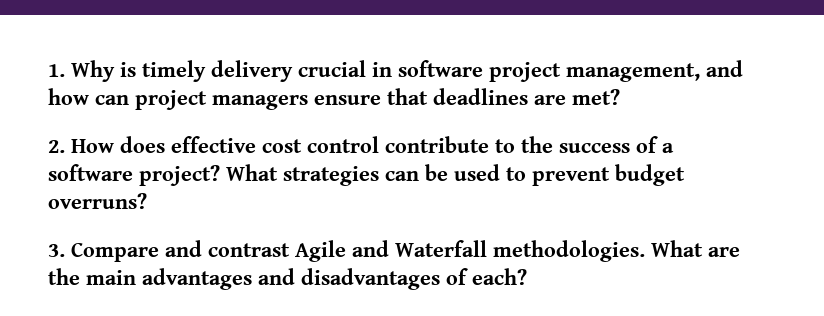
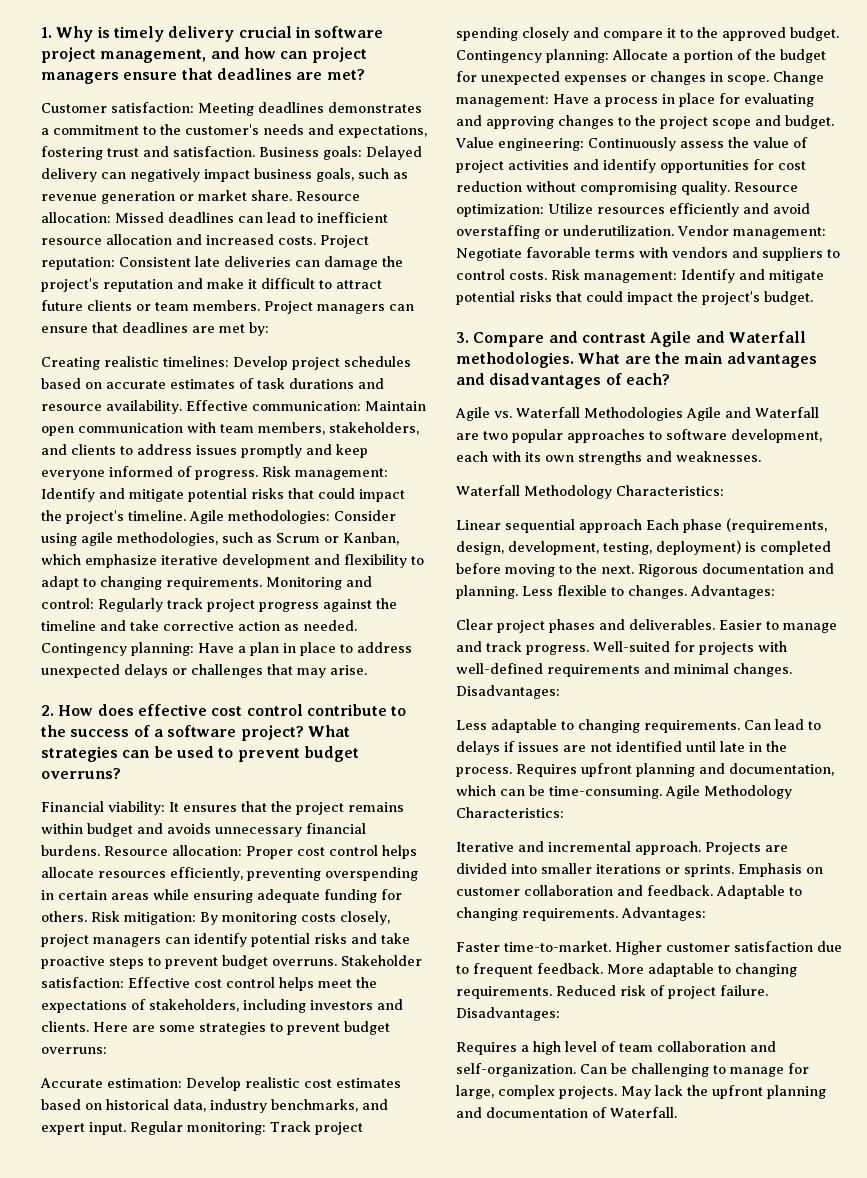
+ Customer satisfaction: Meeting deadlines demonstrates a commitment to the customer's needs and expectations, fostering trust and satisfaction. Business goals: Delayed delivery can negatively impact business goals, such as revenue generation or market share. Resource allocation: Missed deadlines can lead to inefficient resource allocation and increased costs. Project reputation: Consistent late deliveries can damage the project's reputation and make it difficult to attract future clients or team members. Project managers can ensure that deadlines are met by:
+ Creating realistic timelines: Develop project schedules based on accurate estimates of task durations and resource availability. Effective communication: Maintain open communication with team members, stakeholders, and clients to address issues promptly and keep everyone informed of progress. Risk management: Identify and mitigate potential risks that could impact the project's timeline. Agile methodologies: Consider using agile methodologies, such as Scrum or Kanban, which emphasize iterative development and flexibility to adapt to changing requirements. Monitoring and control: Regularly track project progress against the timeline and take corrective action as needed. Contingency planning: Have a plan in place to address unexpected delays or challenges that may arise.
+ Financial viability: It ensures that the project remains within budget and avoids unnecessary financial burdens. Resource allocation: Proper cost control helps allocate resources efficiently, preventing overspending in certain areas while ensuring adequate funding for others. Risk mitigation: By monitoring costs closely, project managers can identify potential risks and take proactive steps to prevent budget overruns. Stakeholder satisfaction: Effective cost control helps meet the expectations of stakeholders, including investors and clients. Here are some strategies to prevent budget overruns:
+ Accurate estimation: Develop realistic cost estimates based on historical data, industry benchmarks, and expert input. Regular monitoring: Track project spending closely and compare it to the approved budget. Contingency planning: Allocate a portion of the budget for unexpected expenses or changes in scope. Change management: Have a process in place for evaluating and approving changes to the project scope and budget. Value engineering: Continuously assess the value of project activities and identify opportunities for cost reduction without compromising quality. Resource optimization: Utilize resources efficiently and avoid overstaffing or underutilization. Vendor management: Negotiate favorable terms with vendors and suppliers to control costs. Risk management: Identify and mitigate potential risks that could impact the project's budget.
+ Agile vs. Waterfall Methodologies Agile and Waterfall are two popular approaches to software development, each with its own strengths and weaknesses.
+ Waterfall Methodology Characteristics:
+ Linear sequential approach Each phase (requirements, design, development, testing, deployment) is completed before moving to the next. Rigorous documentation and planning. Less flexible to changes. Advantages:
+ Clear project phases and deliverables. Easier to manage and track progress. Well-suited for projects with well-defined requirements and minimal changes. Disadvantages:
+ Less adaptable to changing requirements. Can lead to delays if issues are not identified until late in the process. Requires upfront planning and documentation, which can be time-consuming. Agile Methodology Characteristics:
+ Iterative and incremental approach. Projects are divided into smaller iterations or sprints. Emphasis on customer collaboration and feedback. Adaptable to changing requirements. Advantages:
+ Faster time-to-market. Higher customer satisfaction due to frequent feedback. More adaptable to changing requirements. Reduced risk of project failure. Disadvantages:
+ Requires a high level of team collaboration and self-organization. Can be challenging to manage for large, complex projects. May lack the upfront planning and documentation of Waterfall.

